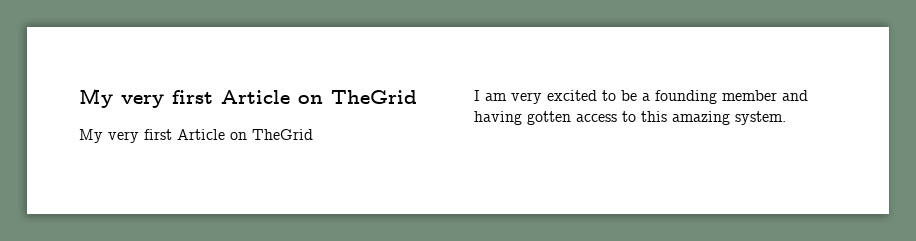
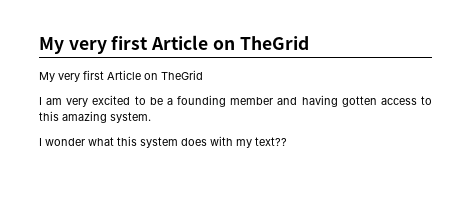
+ I wonder what this system does with my text??

